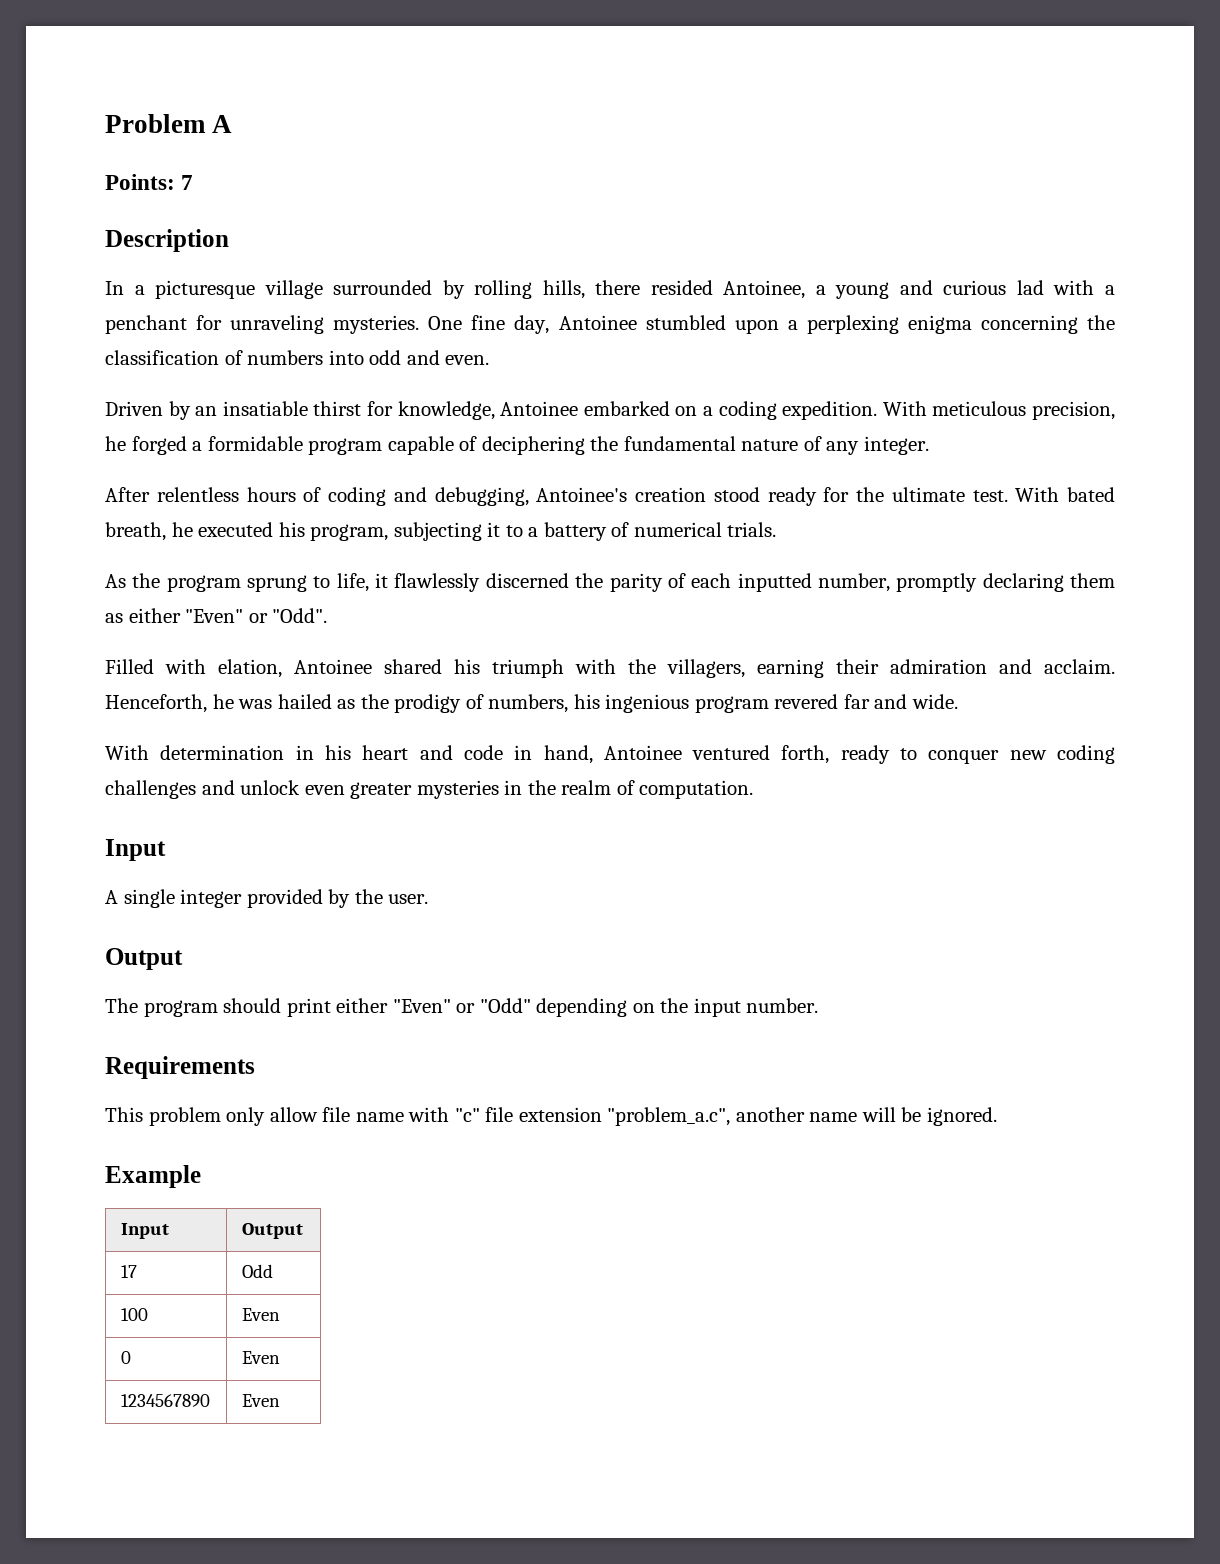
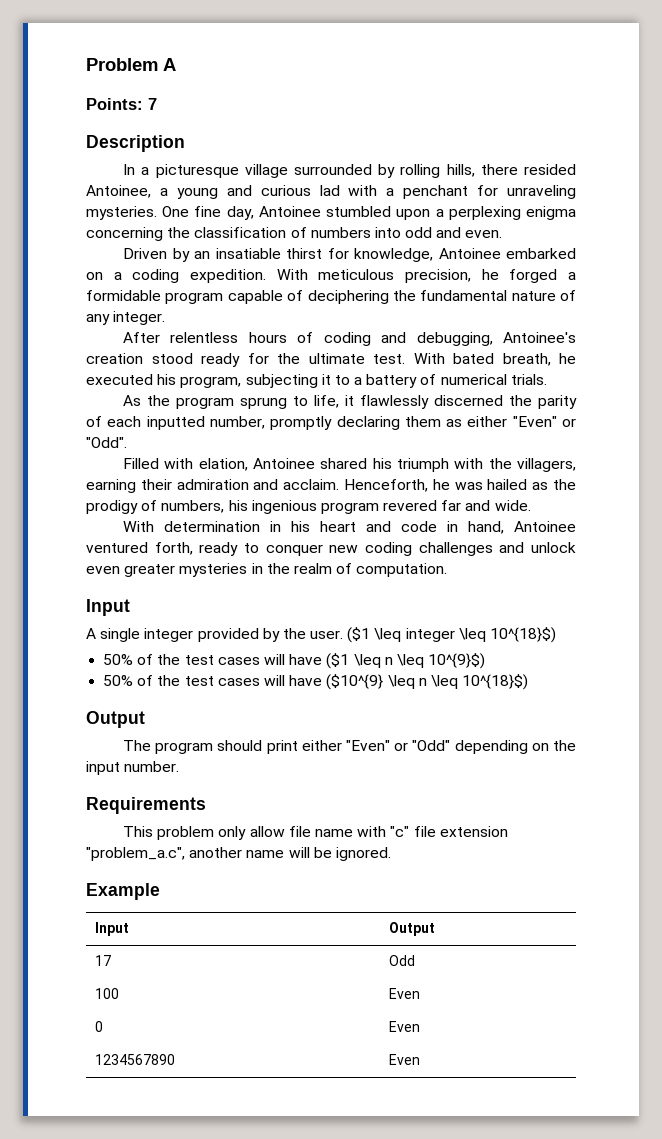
+ ($1 \leq integer \leq 10^{18}$)
+ 50% of the test cases will have ($1 \leq n \leq 10^{9}$)
+ 50% of the test cases will have ($10^{9} \leq n \leq 10^{18}$)

